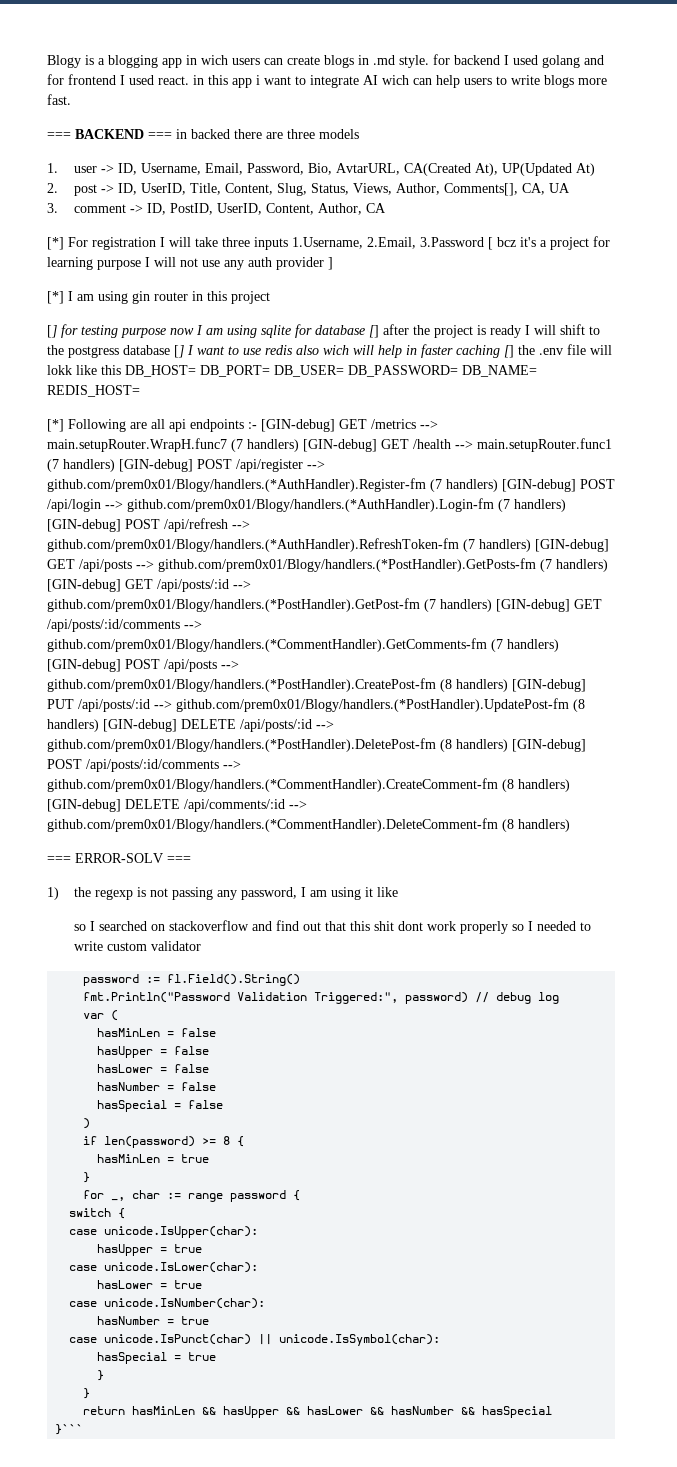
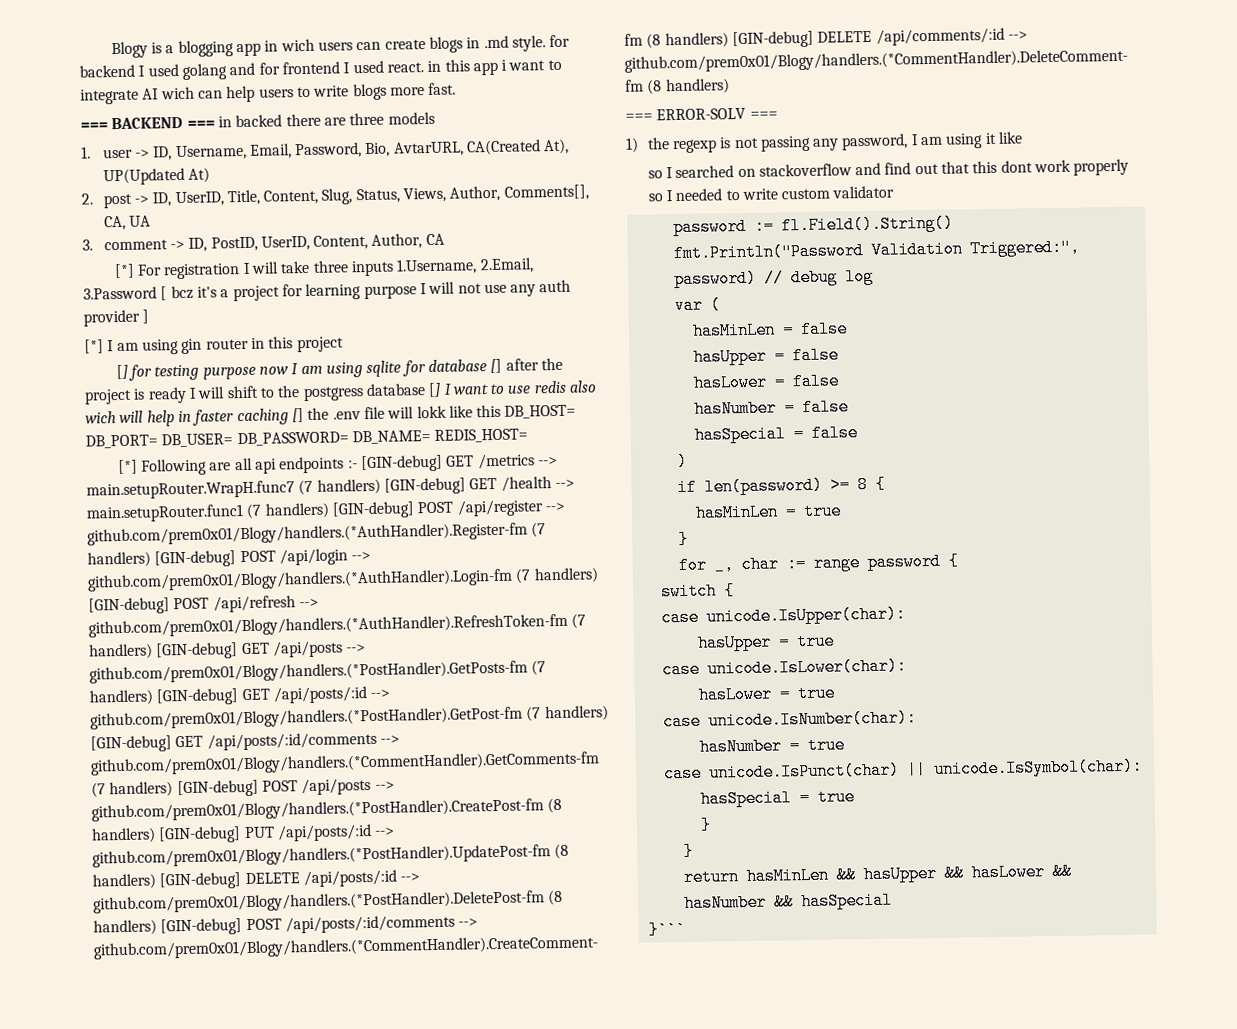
- so I searched on stackoverflow and find out that this shit dont work properly so I needed to write custom validator
+ so I searched on stackoverflow and find out that this dont work properly so I needed to write custom validator

